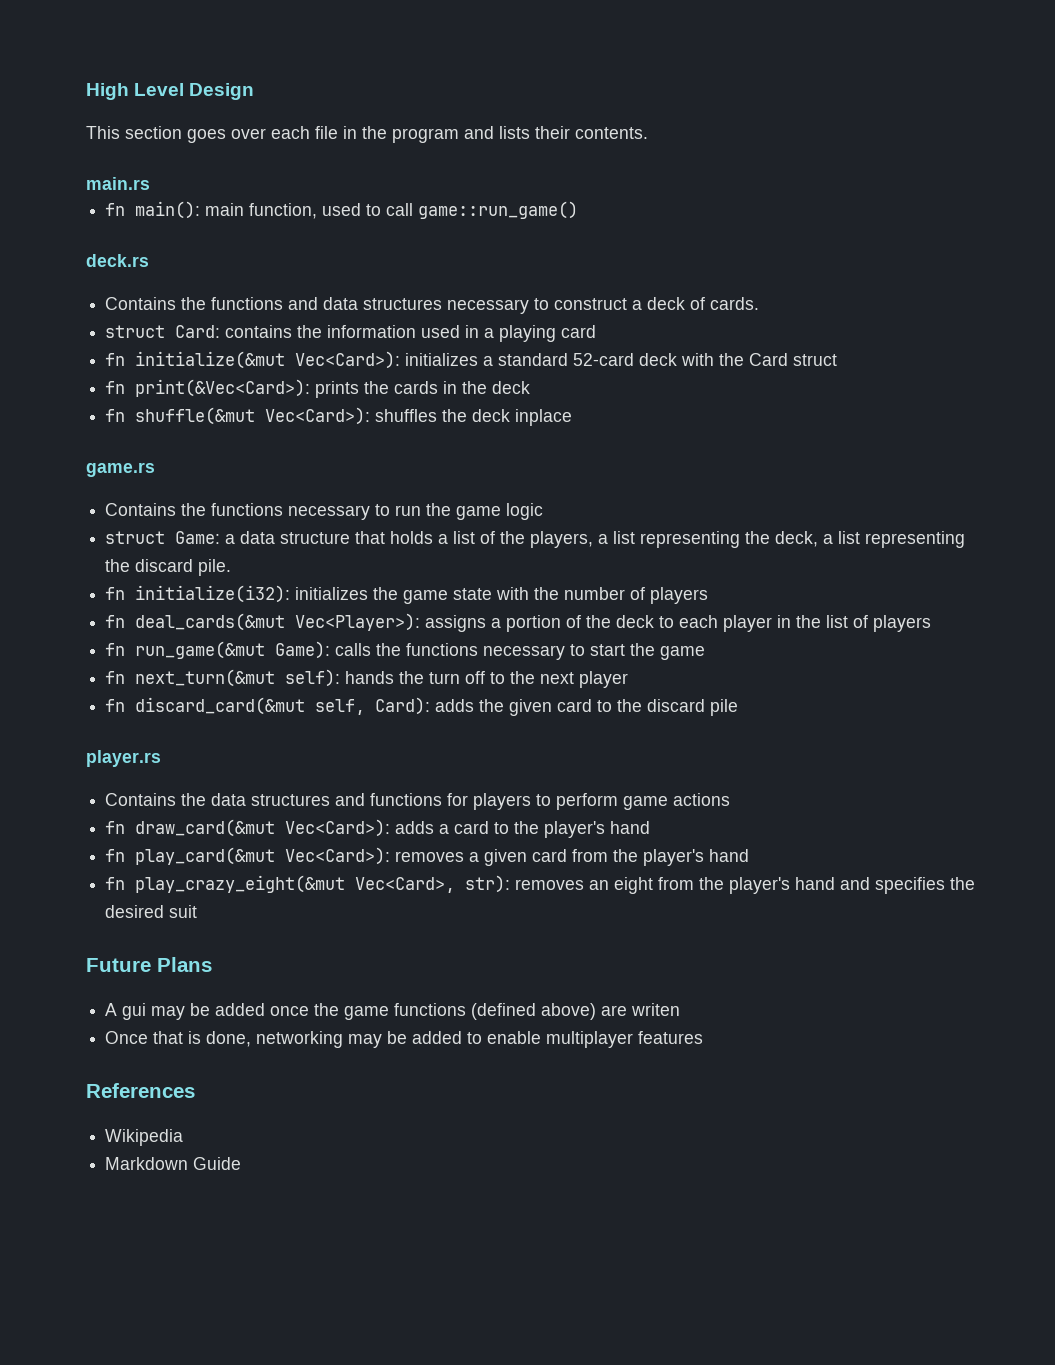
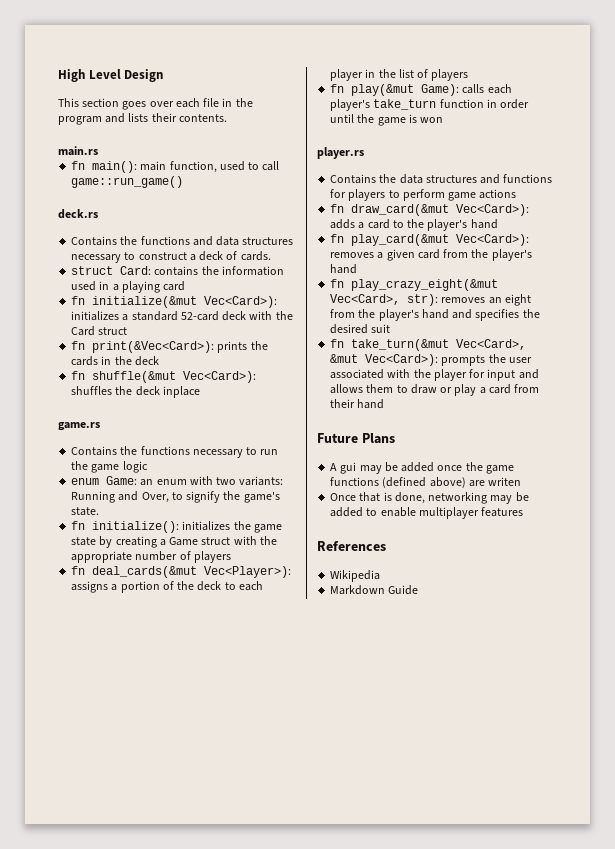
- struct Game: a data structure that holds a list of the players, a list representing the deck, a list representing the discard pile.
- fn initialize(i32): initializes the game state with the number of players
+ enum Game: an enum with two variants: Running and Over, to signify the game's state.
+ fn initialize(): initializes the game state by creating a Game struct with the appropriate number of players
- fn run_game(&mut Game): calls the functions necessary to start the game
- fn next_turn(&mut self): hands the turn off to the next player
- fn discard_card(&mut self, Card): adds the given card to the discard pile
+ fn play(&mut Game): calls each player's take_turn function in order until the game is won
+ fn take_turn(&mut Vec<Card>, &mut Vec<Card>): prompts the user associated with the player for input and allows them to draw or play a card from their hand

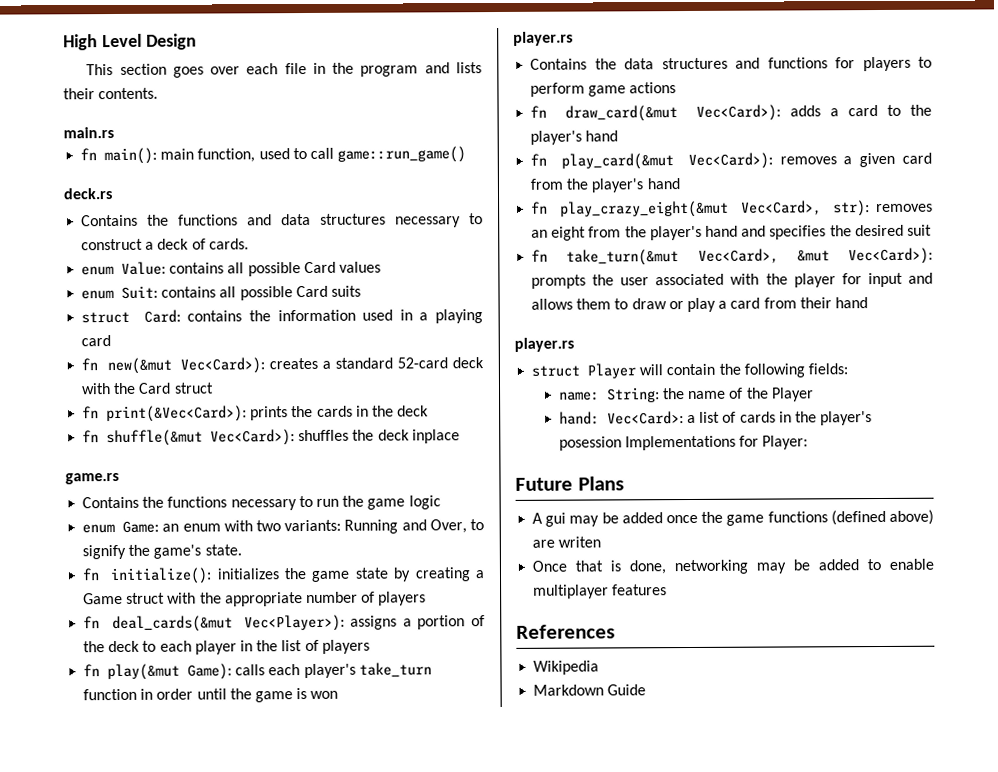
+ enum Value: contains all possible Card values
+ enum Suit: contains all possible Card suits
- fn initialize(&mut Vec<Card>): initializes a standard 52-card deck with the Card struct
+ fn new(&mut Vec<Card>): creates a standard 52-card deck with the Card struct
  fn take_turn(&mut Vec<Card>, &mut Vec<Card>): prompts the user associated with the player for input and allows them to draw or play a card from their hand
+ player.rs
+ struct Player will contain the following fields:
+ name: String: the name of the Player
+ hand: Vec<Card>: a list of cards in the player's posession Implementations for Player:

